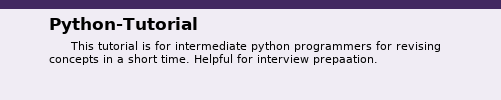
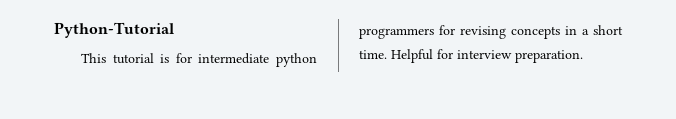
- Helpful for interview prepaation.
+ Helpful for interview preparation.

